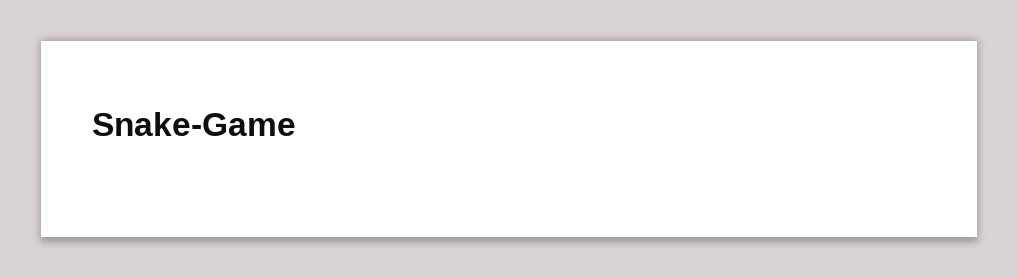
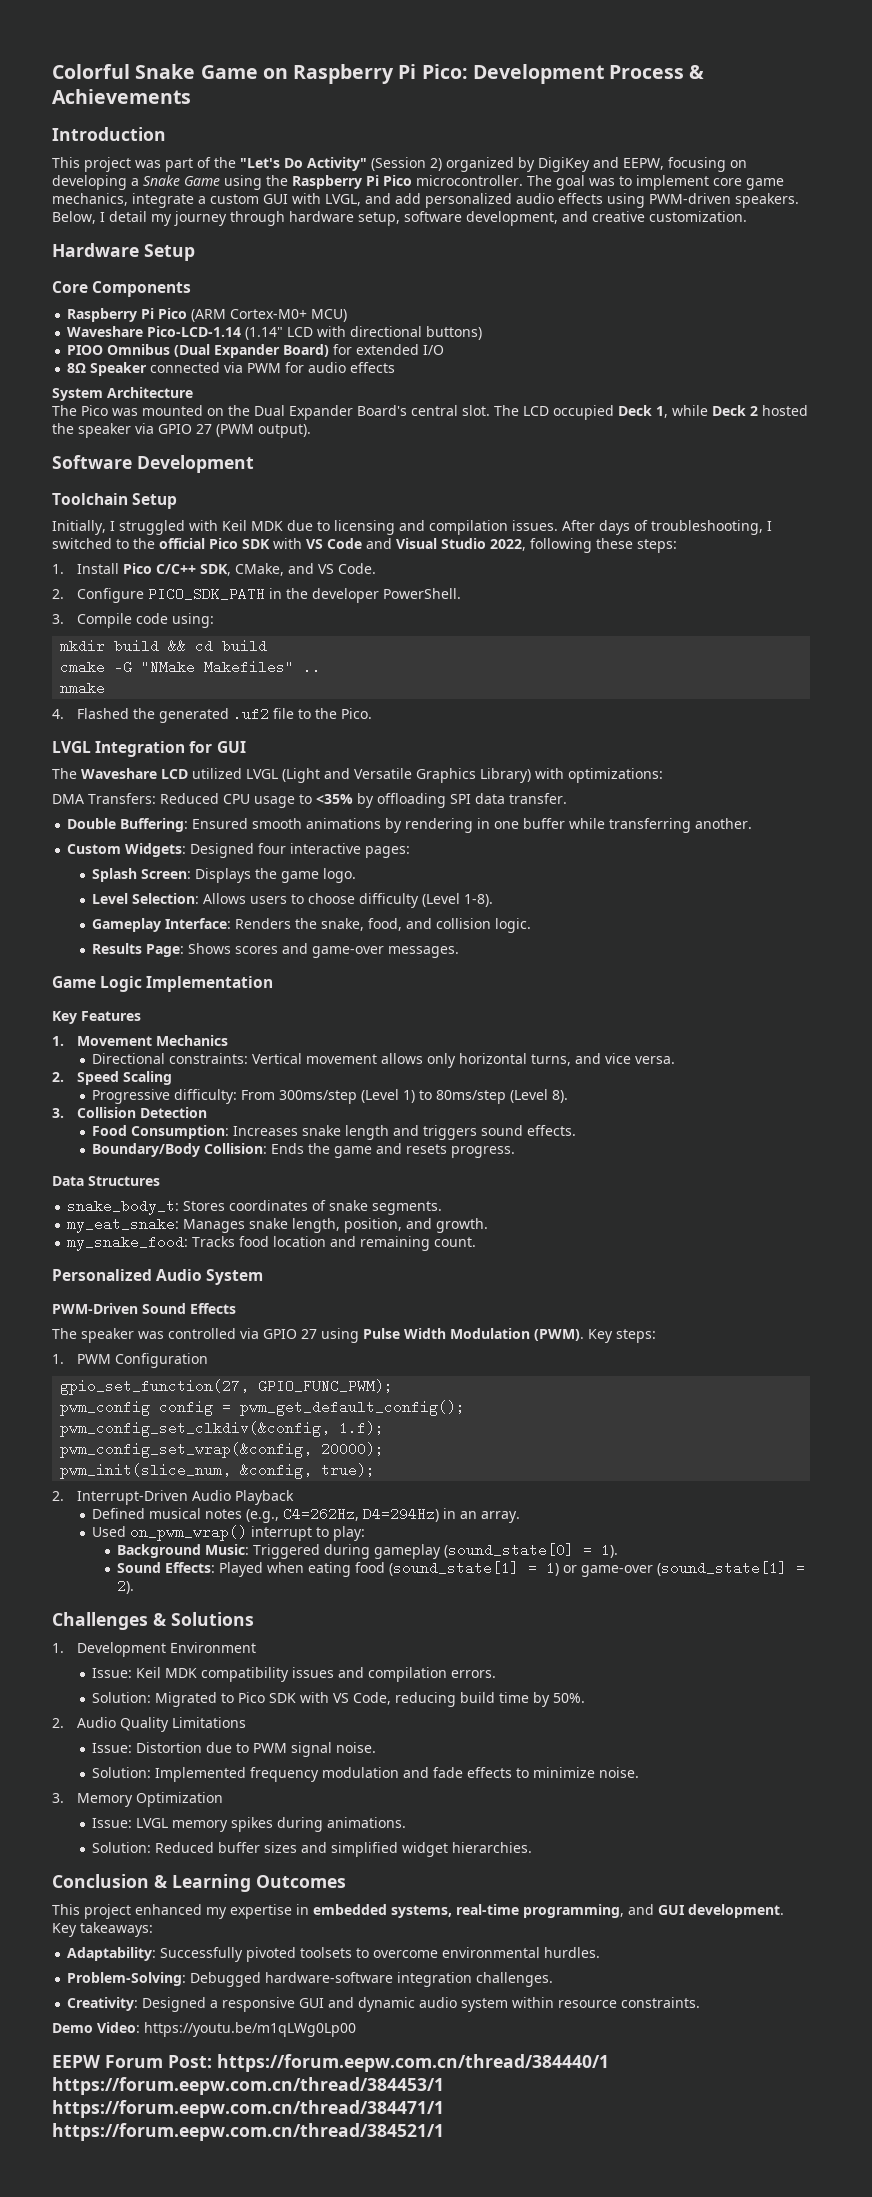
- Snake-Game
+ Colorful Snake Game on Raspberry Pi Pico: Development Process & Achievements
+ Introduction
+ This project was part of the "Let's Do Activity" (Session 2) organized by DigiKey and EEPW, focusing on developing a Snake Game using the Raspberry Pi Pico microcontroller. The goal was to implement core game mechanics, integrate a custom GUI with LVGL, and add personalized audio effects using PWM-driven speakers. Below, I detail my journey through hardware setup, software development, and creative customization.
+ Hardware Setup
+ Core Components
+ Raspberry Pi Pico (ARM Cortex-M0+ MCU)
+ Waveshare Pico-LCD-1.14 (1.14" LCD with directional buttons)
+ PIOO Omnibus (Dual Expander Board) for extended I/O
+ 8Ω Speaker connected via PWM for audio effects
+ System Architecture
+ The Pico was mounted on the Dual Expander Board's central slot. The LCD occupied Deck 1, while Deck 2 hosted the speaker via GPIO 27 (PWM output).
+ Software Development
+ Toolchain Setup
+ Initially, I struggled with Keil MDK due to licensing and compilation issues. After days of troubleshooting, I switched to the official Pico SDK with VS Code and Visual Studio 2022, following these steps:
+ 1. Install Pico C/C++ SDK, CMake, and VS Code.
+ 2. Configure PICO_SDK_PATH in the developer PowerShell.
+ 3. Compile code using:
+ mkdir build && cd build
+ cmake -G "NMake Makefiles" ..
+ nmake
+ 4. Flashed the generated .uf2 file to the Pico.
+ LVGL Integration for GUI
+ The Waveshare LCD utilized LVGL (Light and Versatile Graphics Library) with optimizations:
+ DMA Transfers: Reduced CPU usage to <35% by offloading SPI data transfer.
+ Double Buffering: Ensured smooth animations by rendering in one buffer while transferring another.
+ Custom Widgets: Designed four interactive pages:
+ Splash Screen: Displays the game logo.
+ Level Selection: Allows users to choose difficulty (Level 1-8).
+ Gameplay Interface: Renders the snake, food, and collision logic.
+ Results Page: Shows scores and game-over messages.
+ Game Logic Implementation
+ Key Features
+ 1. Movement Mechanics
+ Directional constraints: Vertical movement allows only horizontal turns, and vice versa.
+ 2. Speed Scaling
+ Progressive difficulty: From 300ms/step (Level 1) to 80ms/step (Level 8).
+ 3. Collision Detection
+ Food Consumption: Increases snake length and triggers sound effects.
+ Boundary/Body Collision: Ends the game and resets progress.
+ Data Structures
+ snake_body_t: Stores coordinates of snake segments.
+ my_eat_snake: Manages snake length, position, and growth.
+ my_snake_food: Tracks food location and remaining count.
+ Personalized Audio System
+ PWM-Driven Sound Effects
+ The speaker was controlled via GPIO 27 using Pulse Width Modulation (PWM). Key steps:
+ 1. PWM Configuration
+ gpio_set_function(27, GPIO_FUNC_PWM);
+ pwm_config config = pwm_get_default_config();
+ pwm_config_set_clkdiv(&config, 1.f);
+ pwm_config_set_wrap(&config, 20000);
+ pwm_init(slice_num, &config, true);
+ 2. Interrupt-Driven Audio Playback
+ Defined musical notes (e.g., C4=262Hz, D4=294Hz) in an array.
+ Used on_pwm_wrap() interrupt to play:
+ Background Music: Triggered during gameplay (sound_state[0] = 1).
+ Sound Effects: Played when eating food (sound_state[1] = 1) or game-over (sound_state[1] = 2).
+ Challenges & Solutions
+ 1. Development Environment
+ Issue: Keil MDK compatibility issues and compilation errors.
+ Solution: Migrated to Pico SDK with VS Code, reducing build time by 50%.
+ 2. Audio Quality Limitations
+ Issue: Distortion due to PWM signal noise.
+ Solution: Implemented frequency modulation and fade effects to minimize noise.
+ 3. Memory Optimization
+ Issue: LVGL memory spikes during animations.
+ Solution: Reduced buffer sizes and simplified widget hierarchies.
+ Conclusion & Learning Outcomes
+ This project enhanced my expertise in embedded systems, real-time programming, and GUI development. Key takeaways:
+ Adaptability: Successfully pivoted toolsets to overcome environmental hurdles.
+ Problem-Solving: Debugged hardware-software integration challenges.
+ Creativity: Designed a responsive GUI and dynamic audio system within resource constraints.
+ Demo Video: https://youtu.be/m1qLWg0Lp00
+ EEPW Forum Post: https://forum.eepw.com.cn/thread/384440/1 https://forum.eepw.com.cn/thread/384453/1 https://forum.eepw.com.cn/thread/384471/1 https://forum.eepw.com.cn/thread/384521/1

